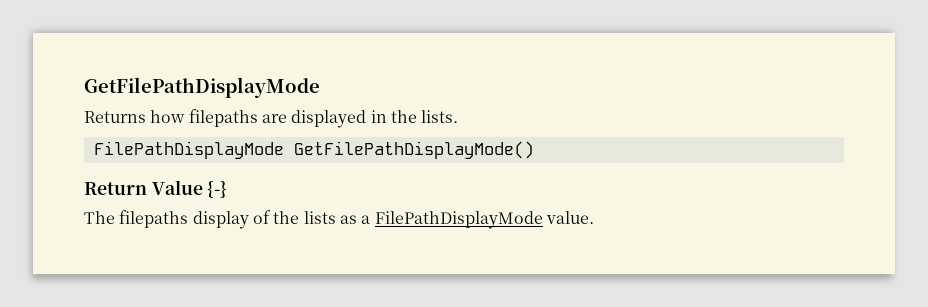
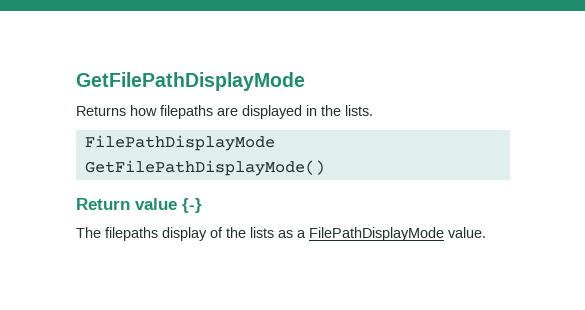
- Return Value {-}
+ Return value {-}

